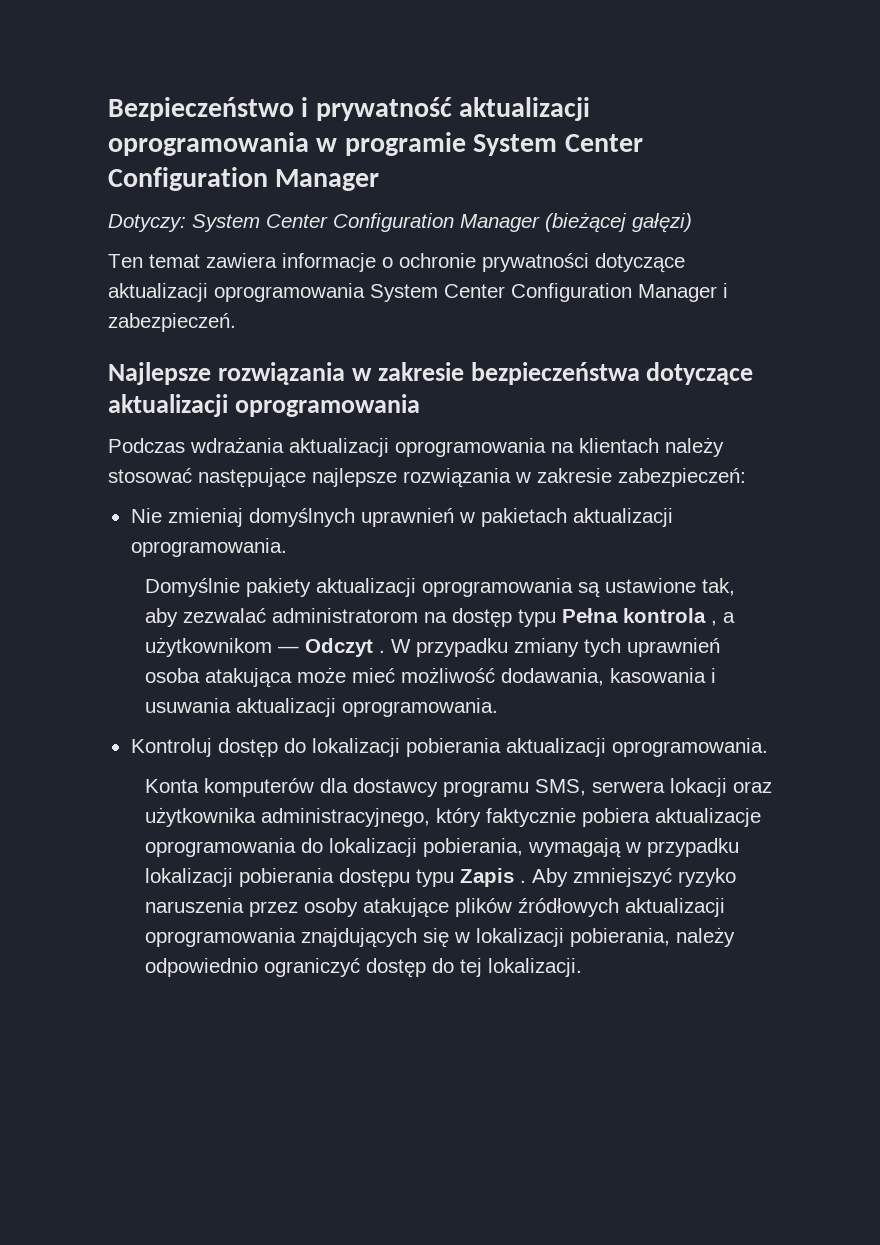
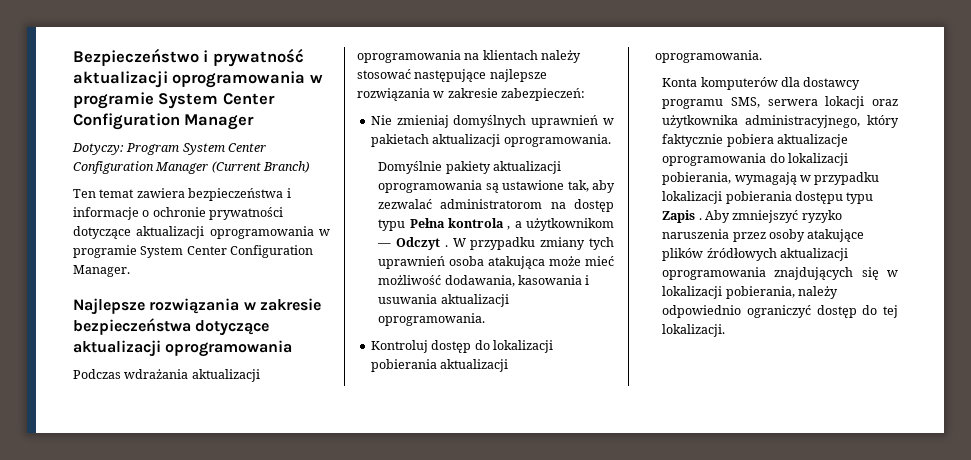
- Dotyczy: System Center Configuration Manager (bieżącej gałęzi)
+ Dotyczy: Program System Center Configuration Manager (Current Branch)
- Ten temat zawiera informacje o ochronie prywatności dotyczące aktualizacji oprogramowania System Center Configuration Manager i zabezpieczeń.
+ Ten temat zawiera bezpieczeństwa i informacje o ochronie prywatności dotyczące aktualizacji oprogramowania w programie System Center Configuration Manager.

